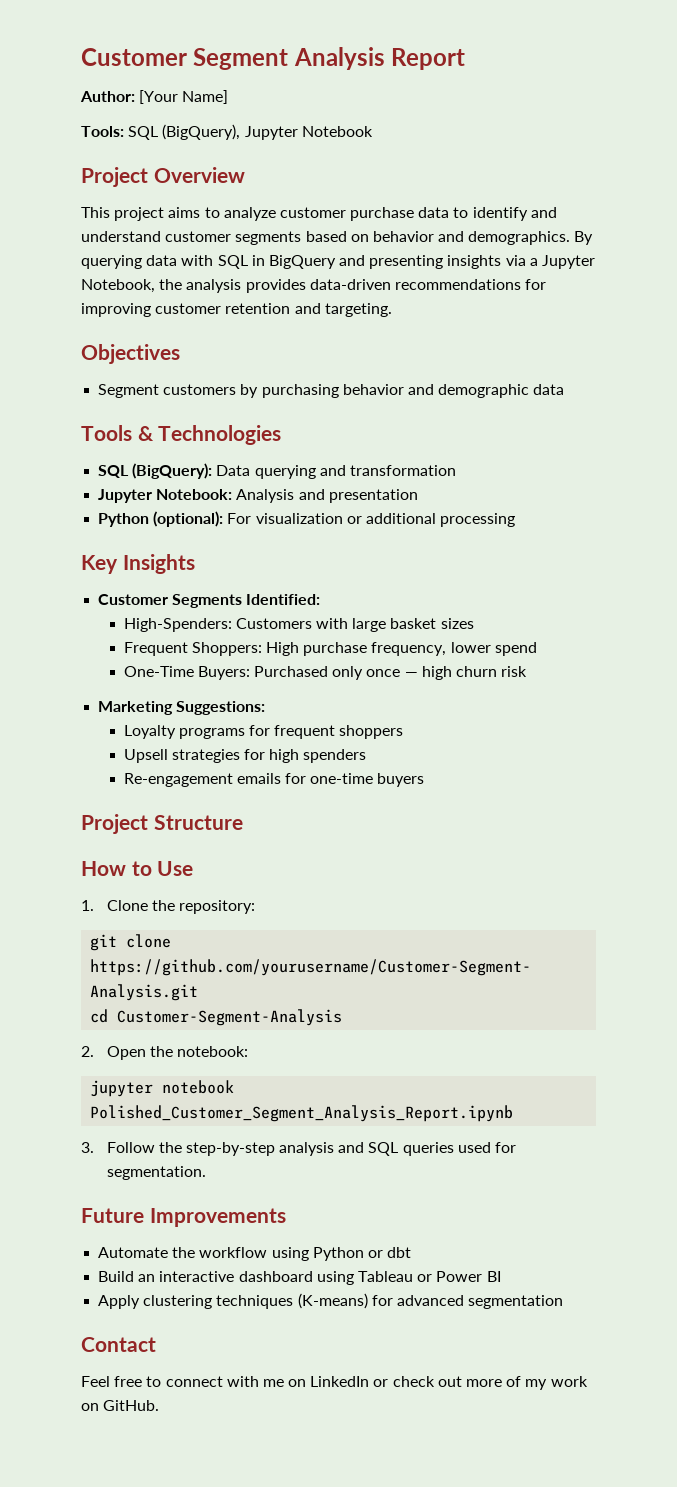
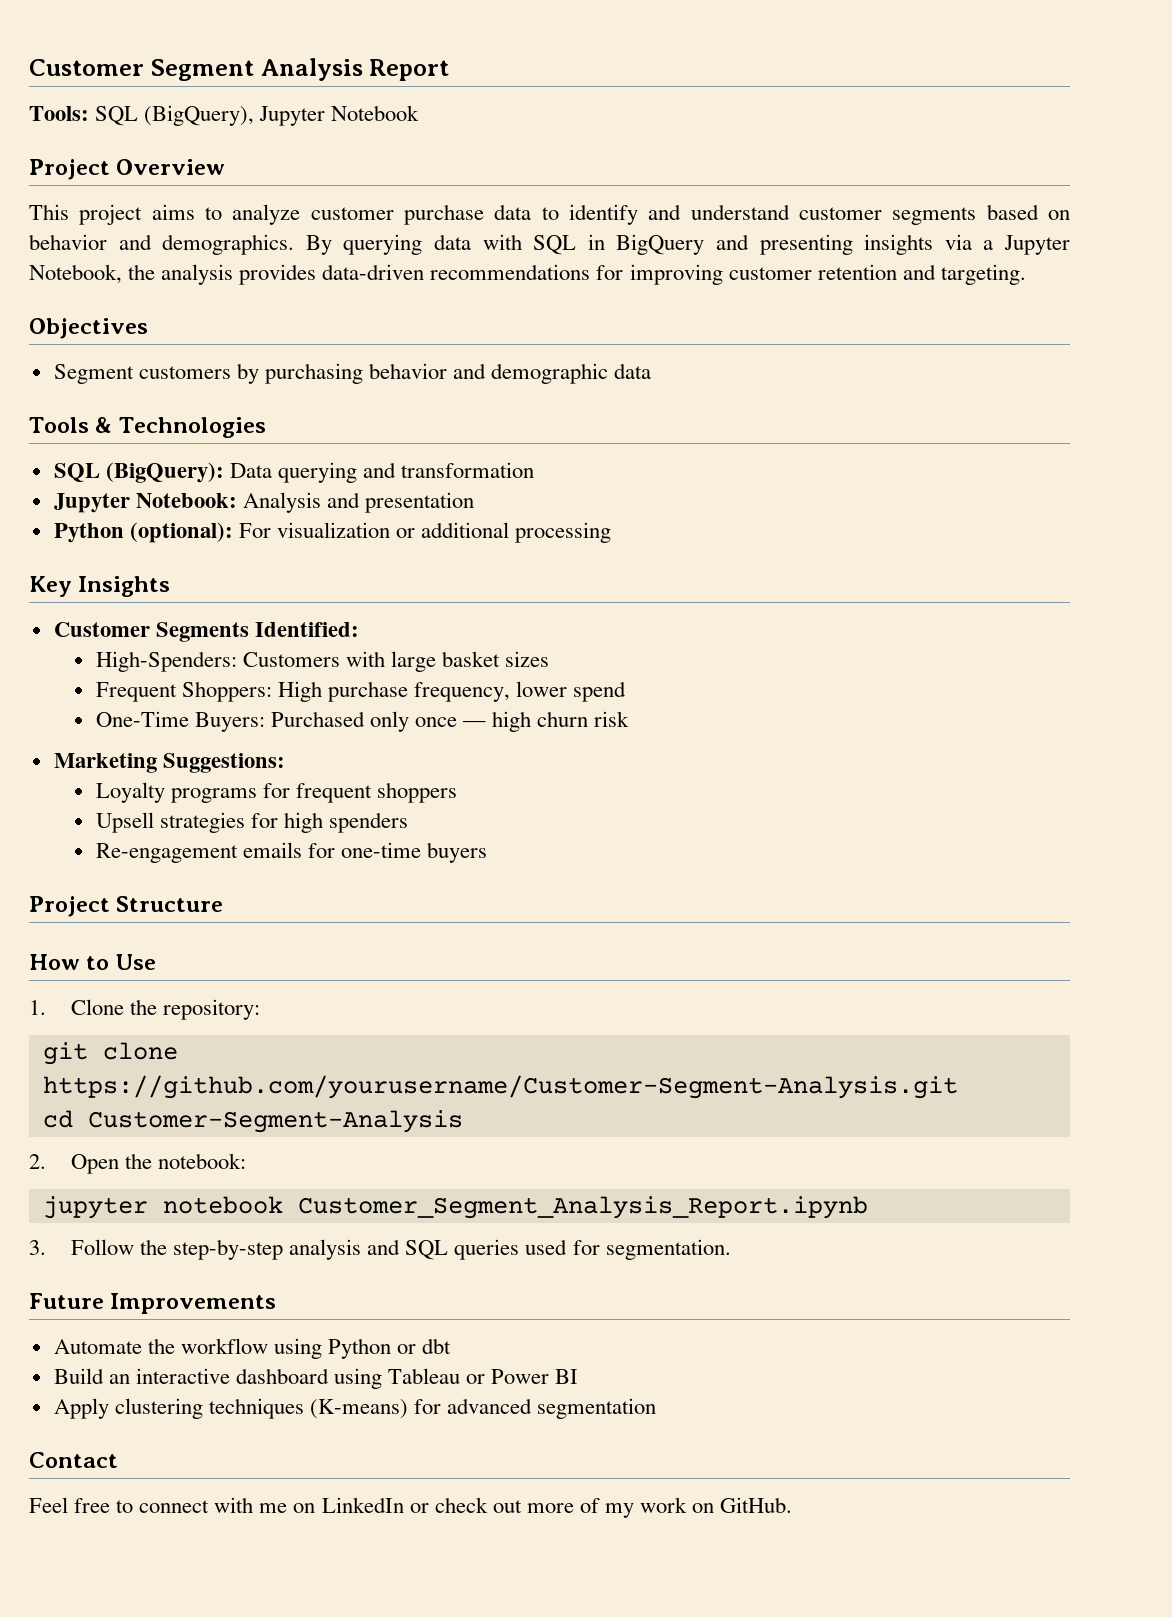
- Author: [Your Name]
- jupyter notebook Polished_Customer_Segment_Analysis_Report.ipynb
+ jupyter notebook Customer_Segment_Analysis_Report.ipynb

